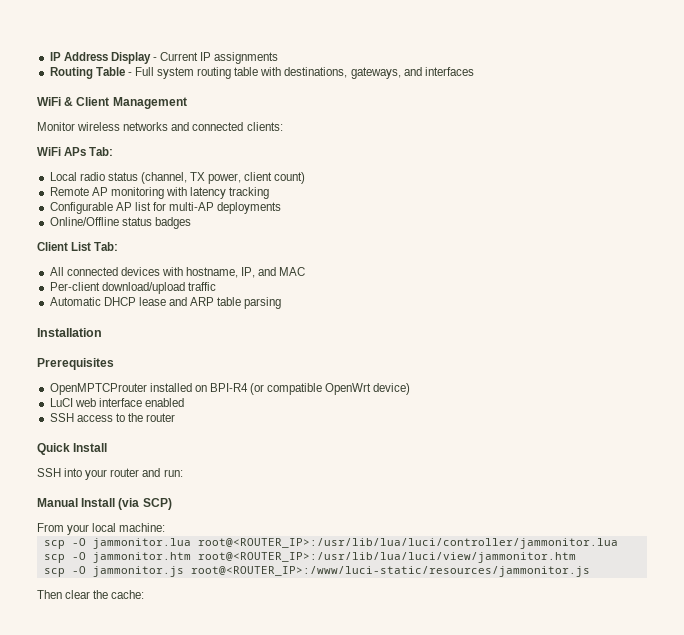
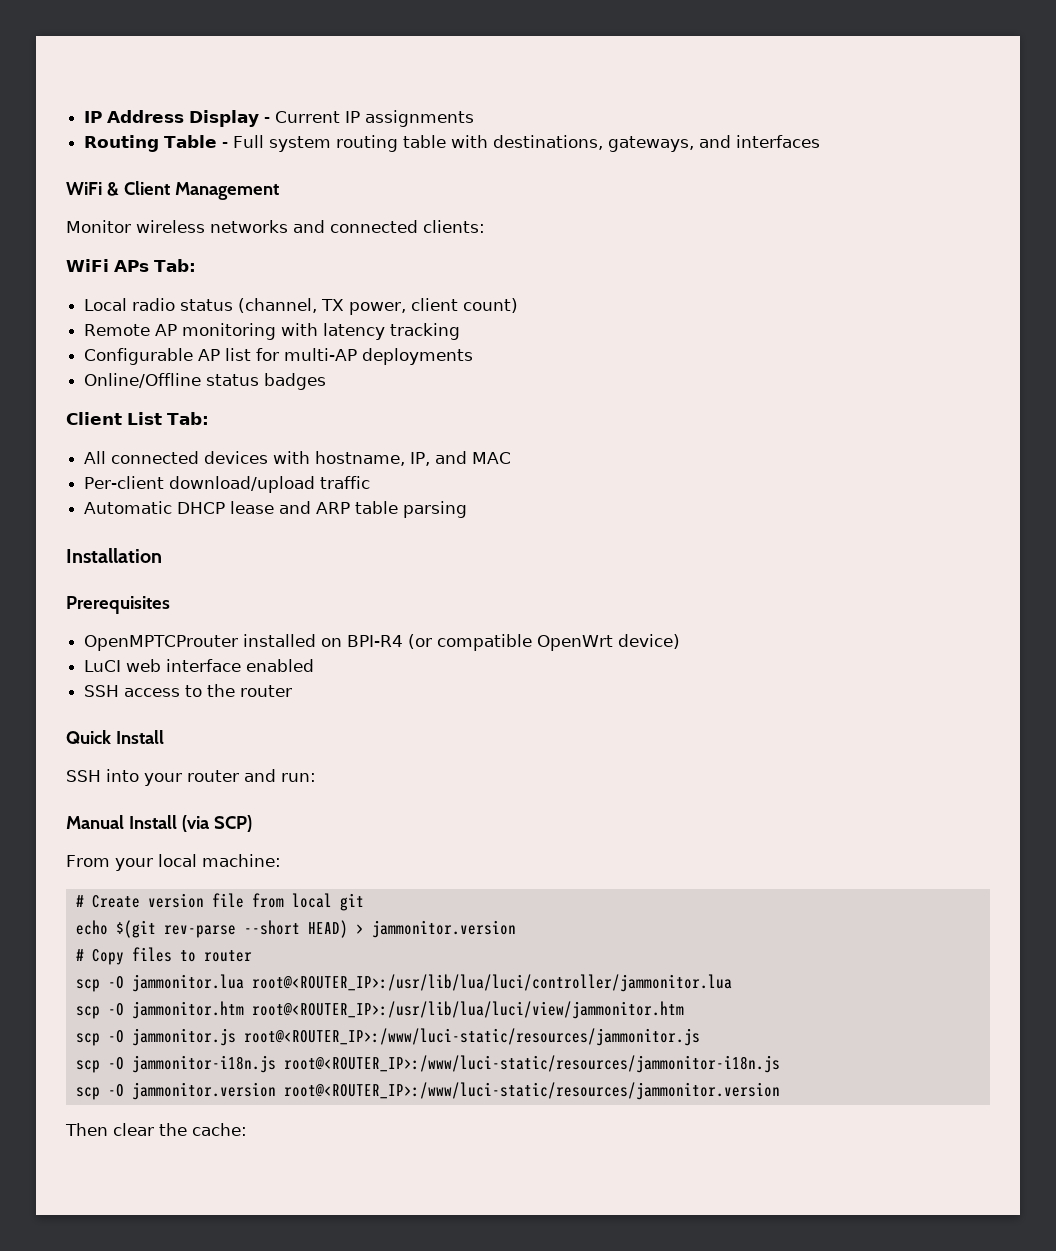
+ # Create version file from local git
+ echo $(git rev-parse --short HEAD) > jammonitor.version
+ # Copy files to router
+ scp -O jammonitor-i18n.js root@<ROUTER_IP>:/www/luci-static/resources/jammonitor-i18n.js
+ scp -O jammonitor.version root@<ROUTER_IP>:/www/luci-static/resources/jammonitor.version

